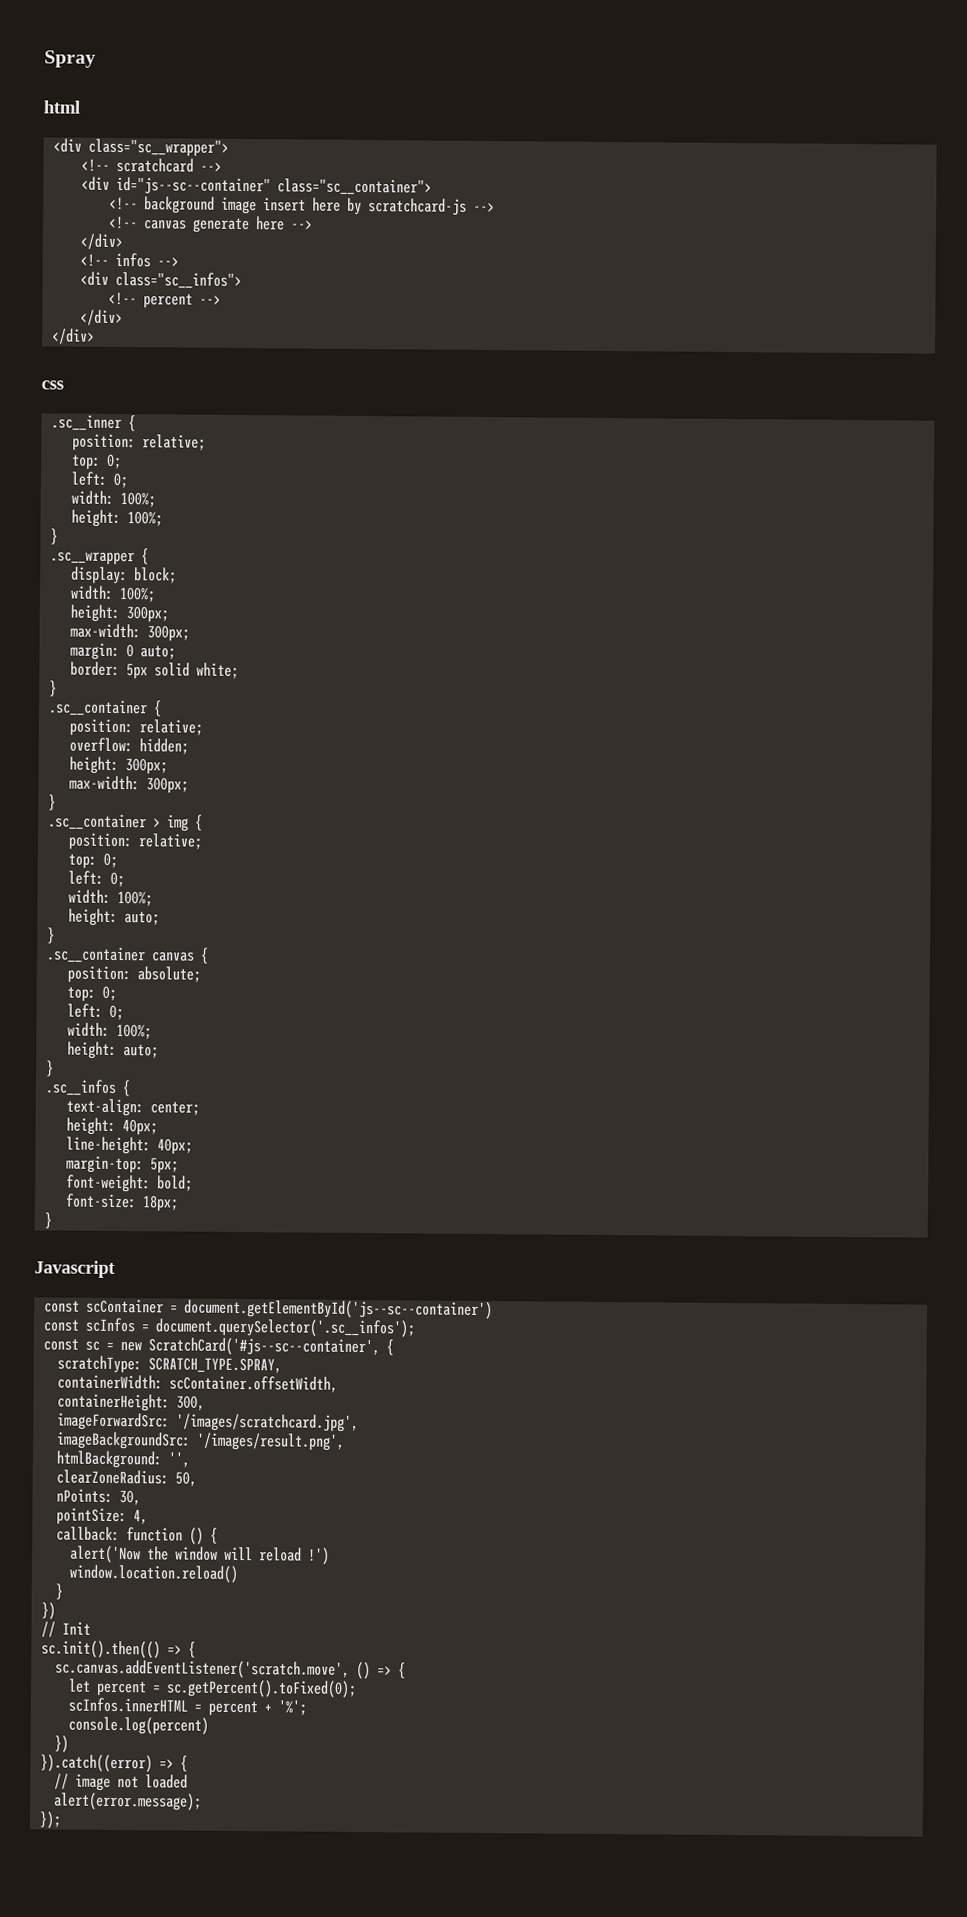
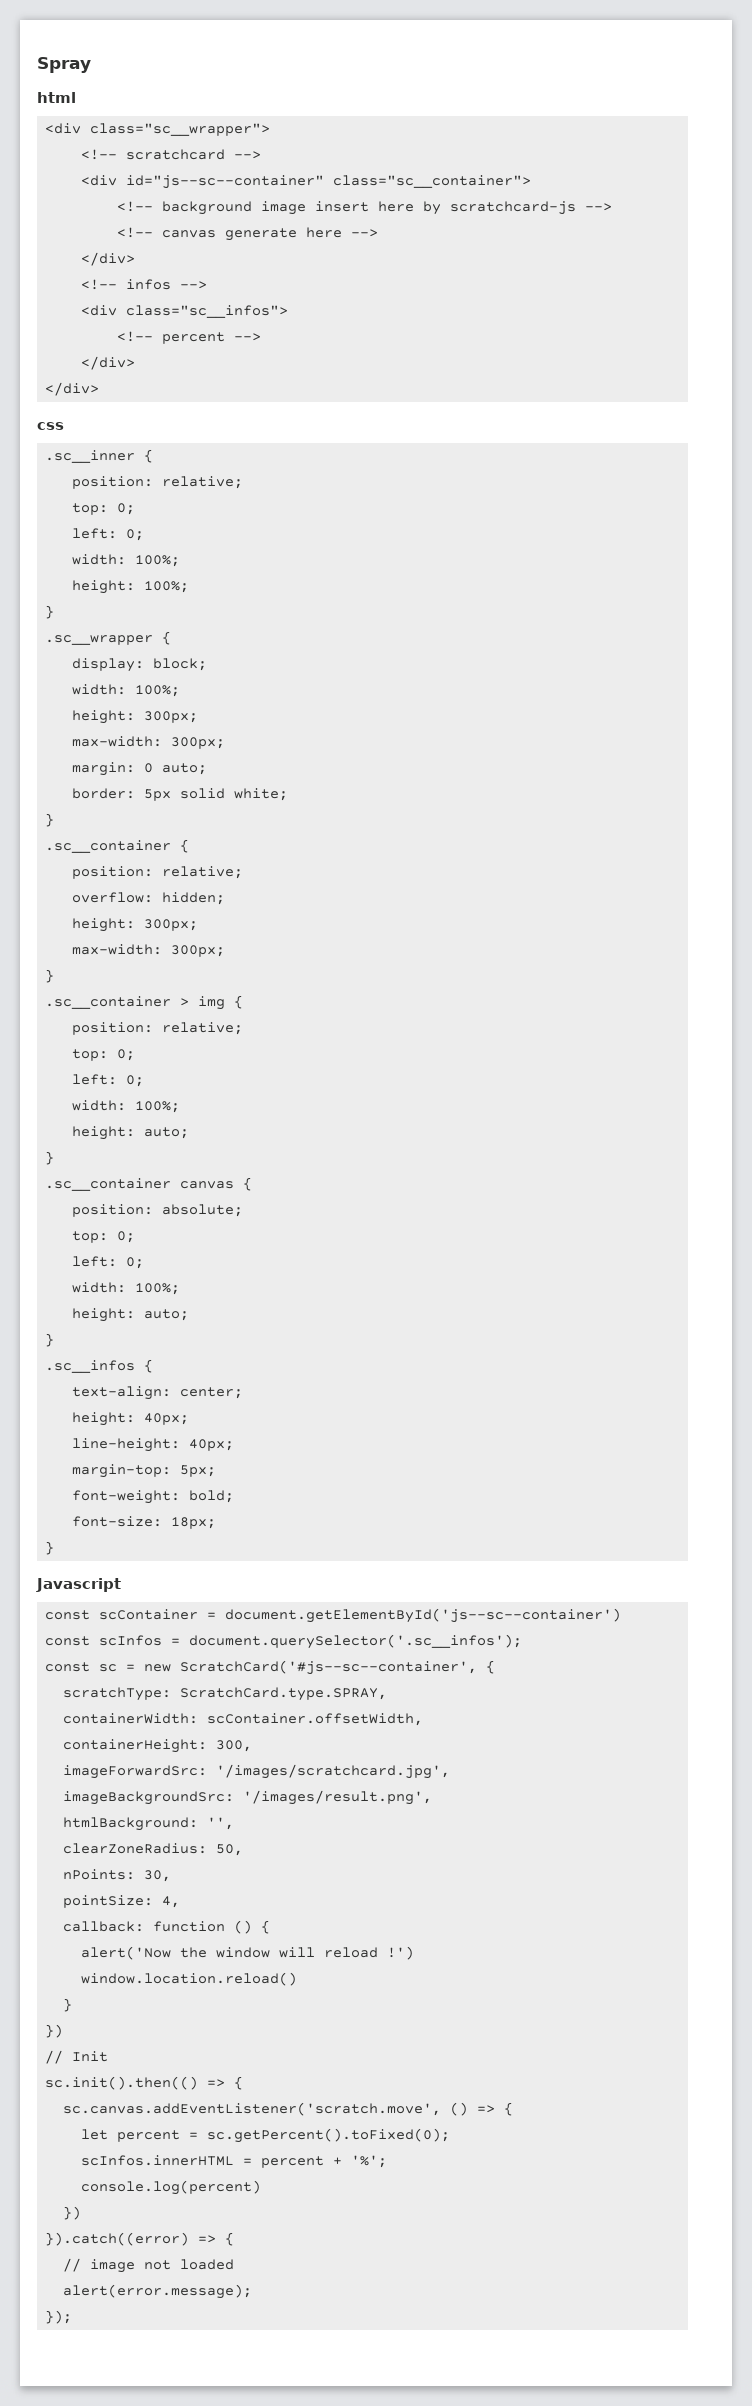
- scratchType: SCRATCH_TYPE.SPRAY,
+ scratchType: ScratchCard.type.SPRAY,

